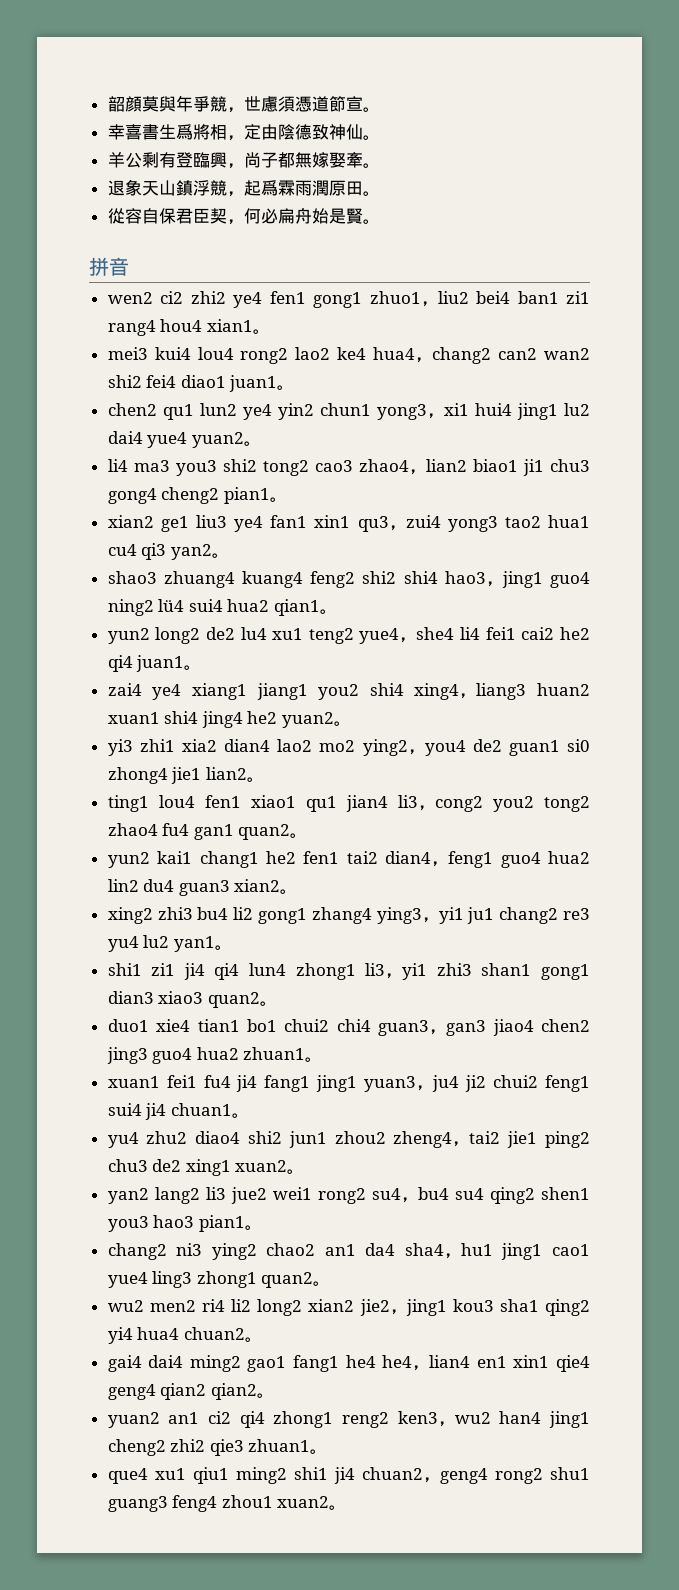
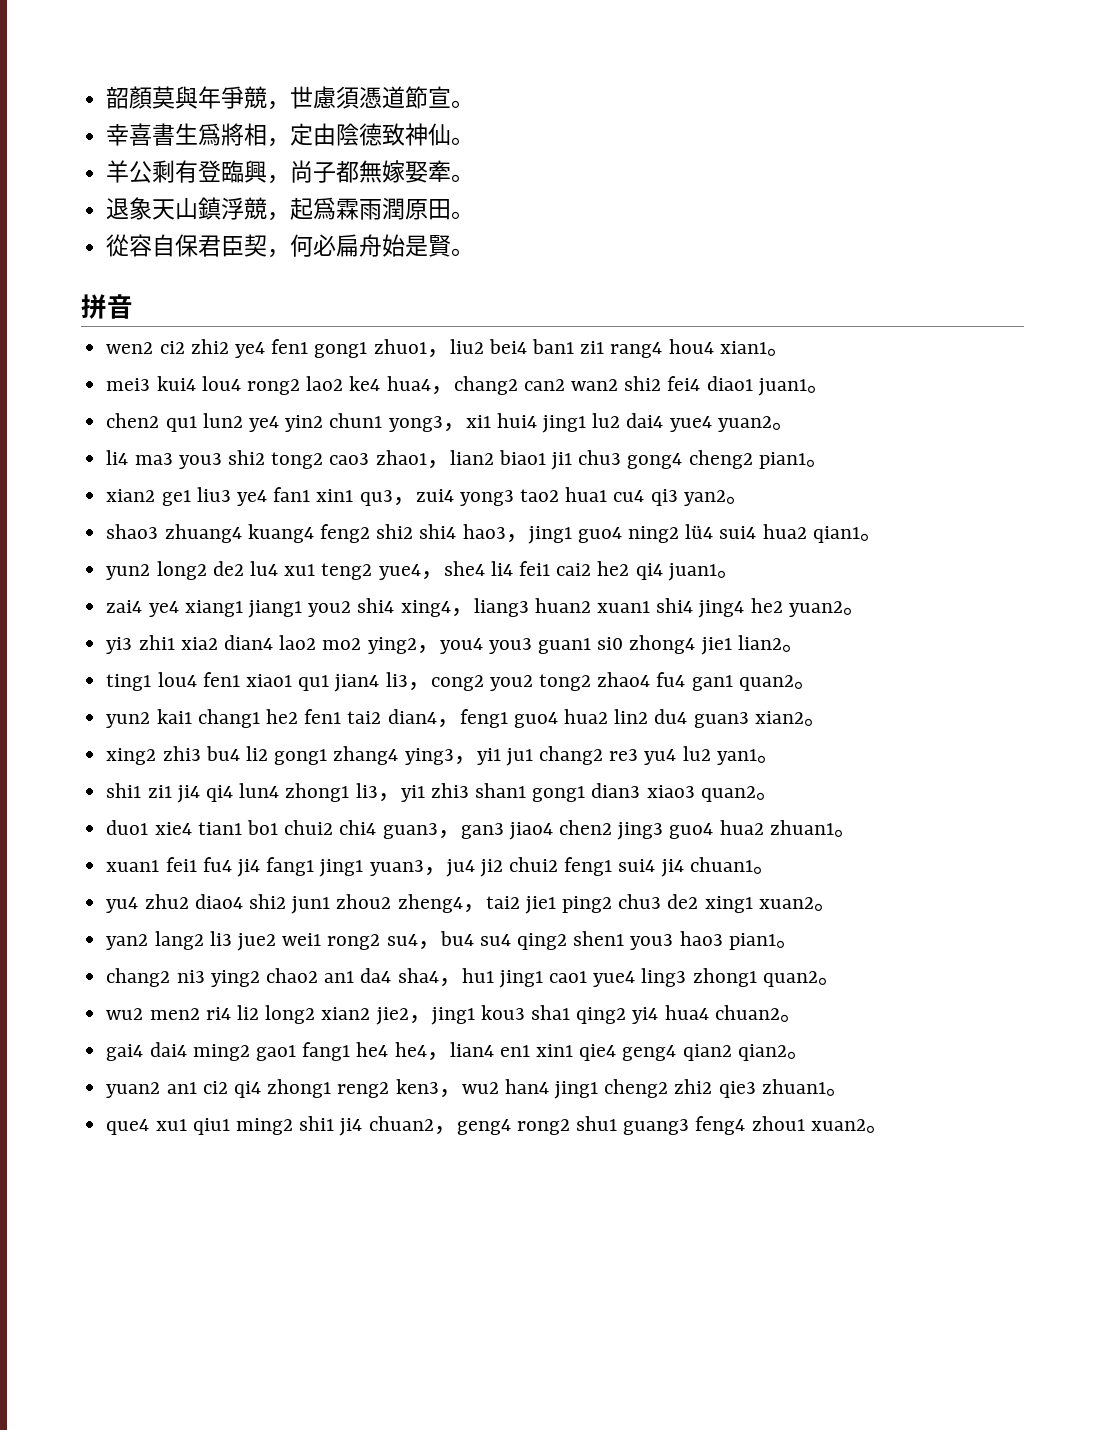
- 韶顔莫與年爭競，世慮須憑道節宣。
+ 韶顏莫與年爭競，世慮須憑道節宣。
- li4 ma3 you3 shi2 tong2 cao3 zhao4，lian2 biao1 ji1 chu3 gong4 cheng2 pian1。
+ li4 ma3 you3 shi2 tong2 cao3 zhao1，lian2 biao1 ji1 chu3 gong4 cheng2 pian1。
- yi3 zhi1 xia2 dian4 lao2 mo2 ying2，you4 de2 guan1 si0 zhong4 jie1 lian2。
+ yi3 zhi1 xia2 dian4 lao2 mo2 ying2，you4 you3 guan1 si0 zhong4 jie1 lian2。

